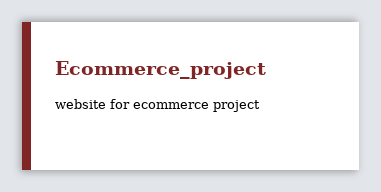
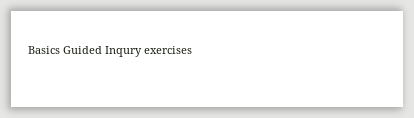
- Ecommerce_project
- website for ecommerce project
+ Basics Guided Inqury exercises

